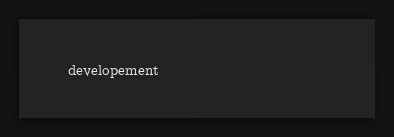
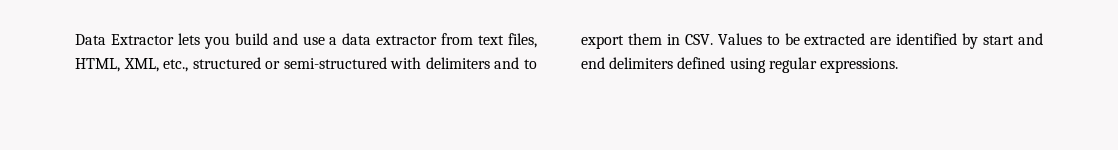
- developement
+ Data Extractor lets you build and use a data extractor from text files, HTML, XML, etc., structured or semi-structured with delimiters and to export them in CSV. Values to be extracted are identified by start and end delimiters defined using regular expressions.

